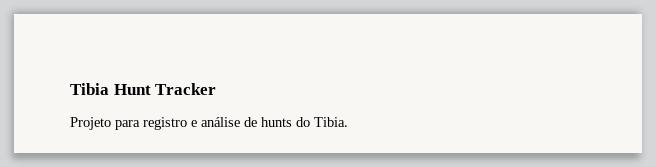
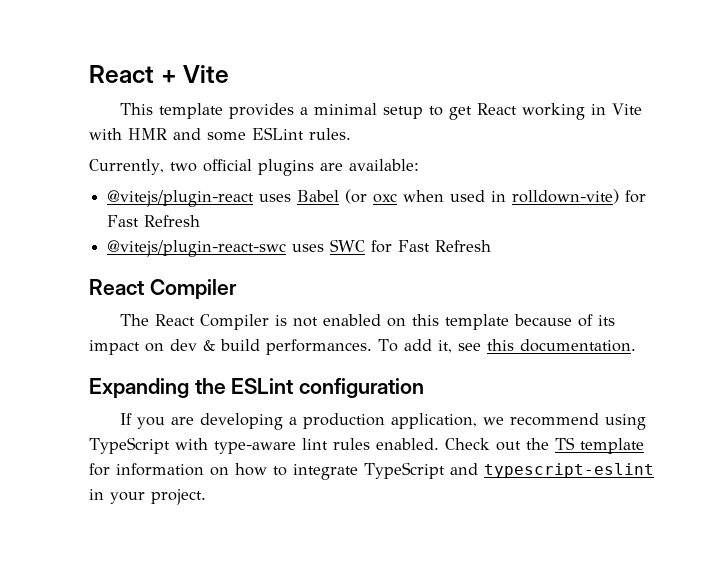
- Tibia Hunt Tracker
- Projeto para registro e análise de hunts do Tibia.
+ React + Vite
+ This template provides a minimal setup to get React working in Vite with HMR and some ESLint rules.
+ Currently, two official plugins are available:
+ @vitejs/plugin-react uses Babel (or oxc when used in rolldown-vite) for Fast Refresh
+ @vitejs/plugin-react-swc uses SWC for Fast Refresh
+ React Compiler
+ The React Compiler is not enabled on this template because of its impact on dev & build performances. To add it, see this documentation.
+ Expanding the ESLint configuration
+ If you are developing a production application, we recommend using TypeScript with type-aware lint rules enabled. Check out the TS template for information on how to integrate TypeScript and typescript-eslint in your project.

